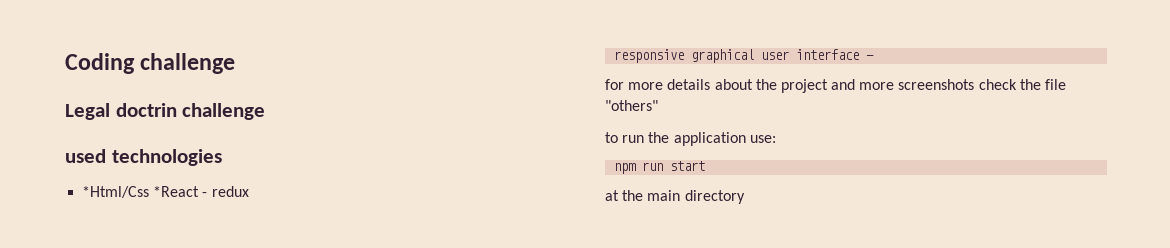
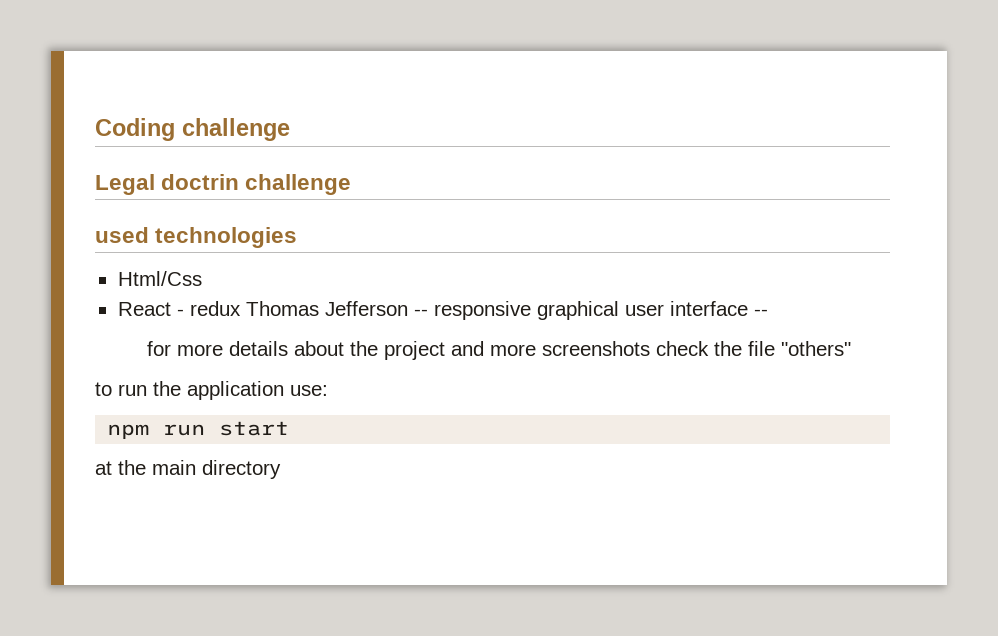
- *Html/Css *React - redux
- responsive graphical user interface -
+ Html/Css
+ React - redux Thomas Jefferson -- responsive graphical user interface --

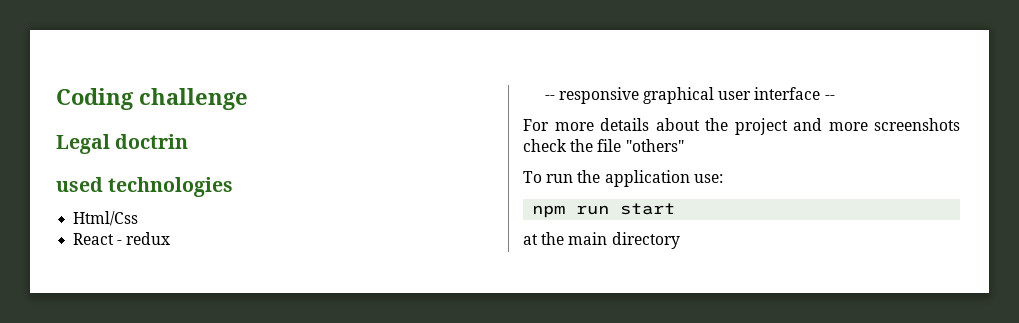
- Legal doctrin challenge
+ Legal doctrin
- React - redux Thomas Jefferson -- responsive graphical user interface --
+ React - redux
+ -- responsive graphical user interface --
- for more details about the project and more screenshots check the file "others"
+ For more details about the project and more screenshots check the file "others"
- to run the application use:
+ To run the application use:

